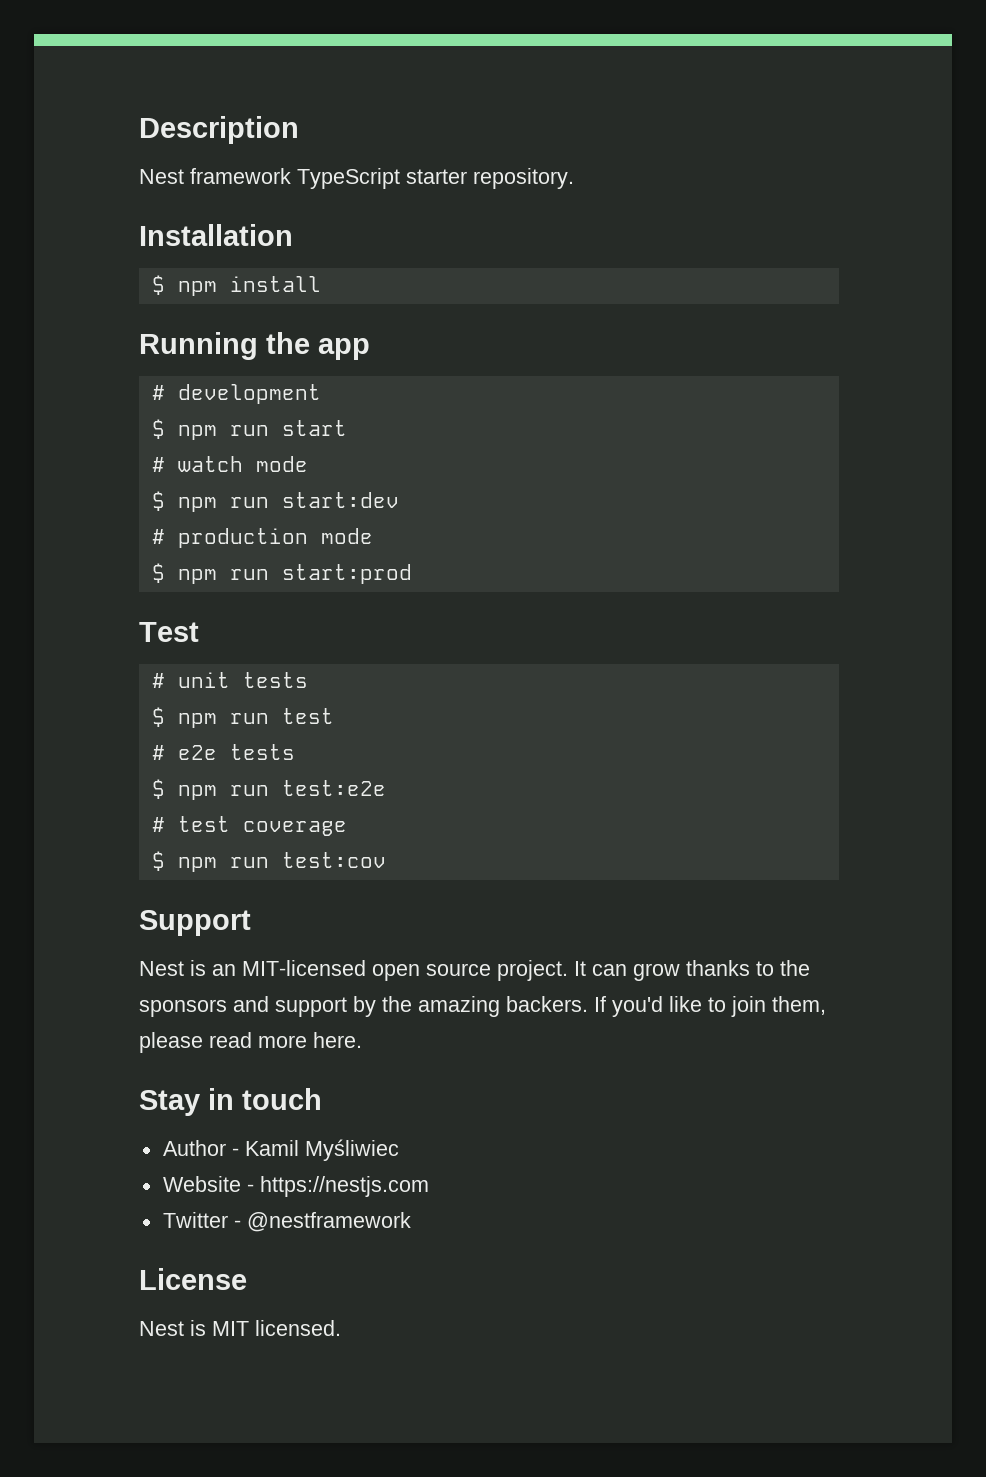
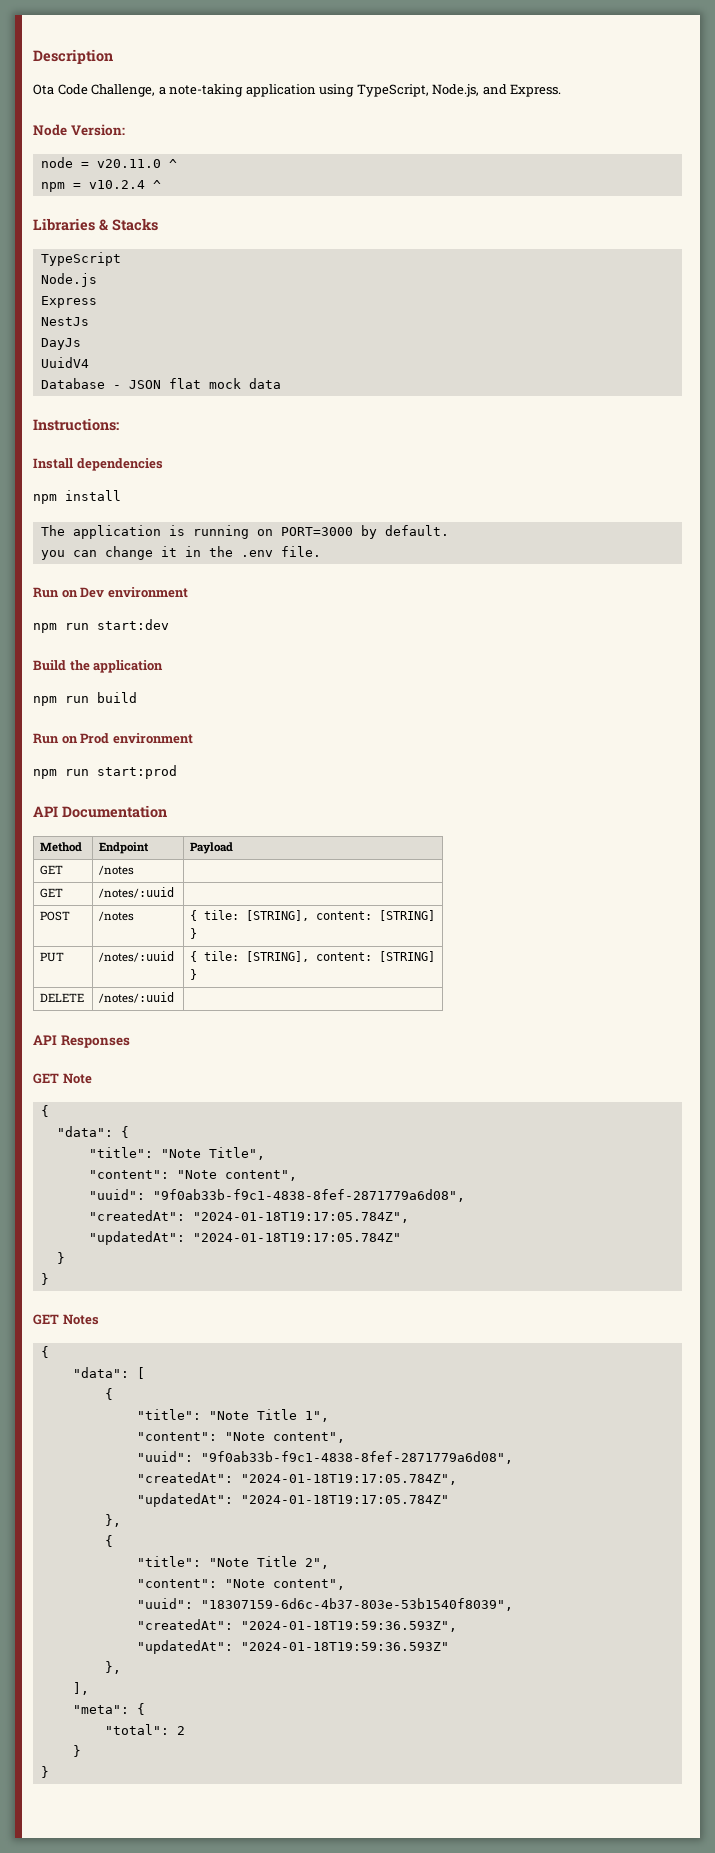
- Nest framework TypeScript starter repository.
- Installation
- $ npm install
- Running the app
- # development
- $ npm run start
- # watch mode
- $ npm run start:dev
- # production mode
- $ npm run start:prod
- Test
- # unit tests
- $ npm run test
- # e2e tests
- $ npm run test:e2e
- # test coverage
- $ npm run test:cov
- Support
- Nest is an MIT-licensed open source project. It can grow thanks to the sponsors and support by the amazing backers. If you'd like to join them, please read more here.
- Stay in touch
- Author - Kamil Myśliwiec
- Website - https://nestjs.com
- Twitter - @nestframework
- License
- Nest is MIT licensed.
+ Ota Code Challenge, a note-taking application using TypeScript, Node.js, and Express.
+ Node Version:
+ node = v20.11.0 ^
+ npm = v10.2.4 ^
+ Libraries & Stacks
+ TypeScript
+ Node.js
+ Express
+ NestJs
+ DayJs
+ UuidV4
+ Database - JSON flat mock data
+ Instructions:
+ Install dependencies
+ npm install
+ The application is running on PORT=3000 by default.
+ you can change it in the .env file.
+ Run on Dev environment
+ npm run start:dev
+ Build the application
+ npm run build
+ Run on Prod environment
+ npm run start:prod
+ API Documentation
+ Method | Endpoint | Payload
+ GET | /notes |
+ GET | /notes/:uuid |
+ POST | /notes | { tile: [STRING], content: [STRING] }
+ PUT | /notes/:uuid | { tile: [STRING], content: [STRING] }
+ DELETE | /notes/:uuid |
+ API Responses
+ GET Note
+ {
+ "data": {
+ "title": "Note Title",
+ "content": "Note content",
+ "uuid": "9f0ab33b-f9c1-4838-8fef-2871779a6d08",
+ "createdAt": "2024-01-18T19:17:05.784Z",
+ "updatedAt": "2024-01-18T19:17:05.784Z"
+ }
+ }
+ GET Notes
+ {
+ "data": [
+ {
+ "title": "Note Title 1",
+ "content": "Note content",
+ "uuid": "9f0ab33b-f9c1-4838-8fef-2871779a6d08",
+ "createdAt": "2024-01-18T19:17:05.784Z",
+ "updatedAt": "2024-01-18T19:17:05.784Z"
+ },
+ {
+ "title": "Note Title 2",
+ "content": "Note content",
+ "uuid": "18307159-6d6c-4b37-803e-53b1540f8039",
+ "createdAt": "2024-01-18T19:59:36.593Z",
+ "updatedAt": "2024-01-18T19:59:36.593Z"
+ },
+ ],
+ "meta": {
+ "total": 2
+ }
+ }

